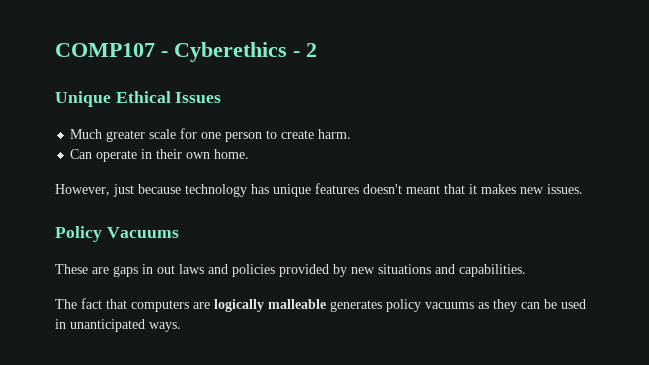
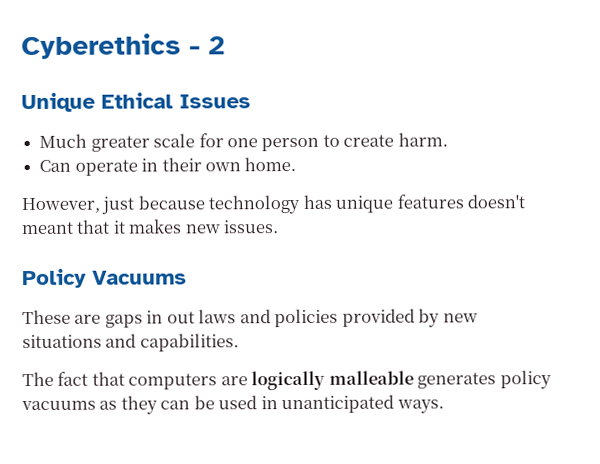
- COMP107 - Cyberethics - 2
+ Cyberethics - 2

